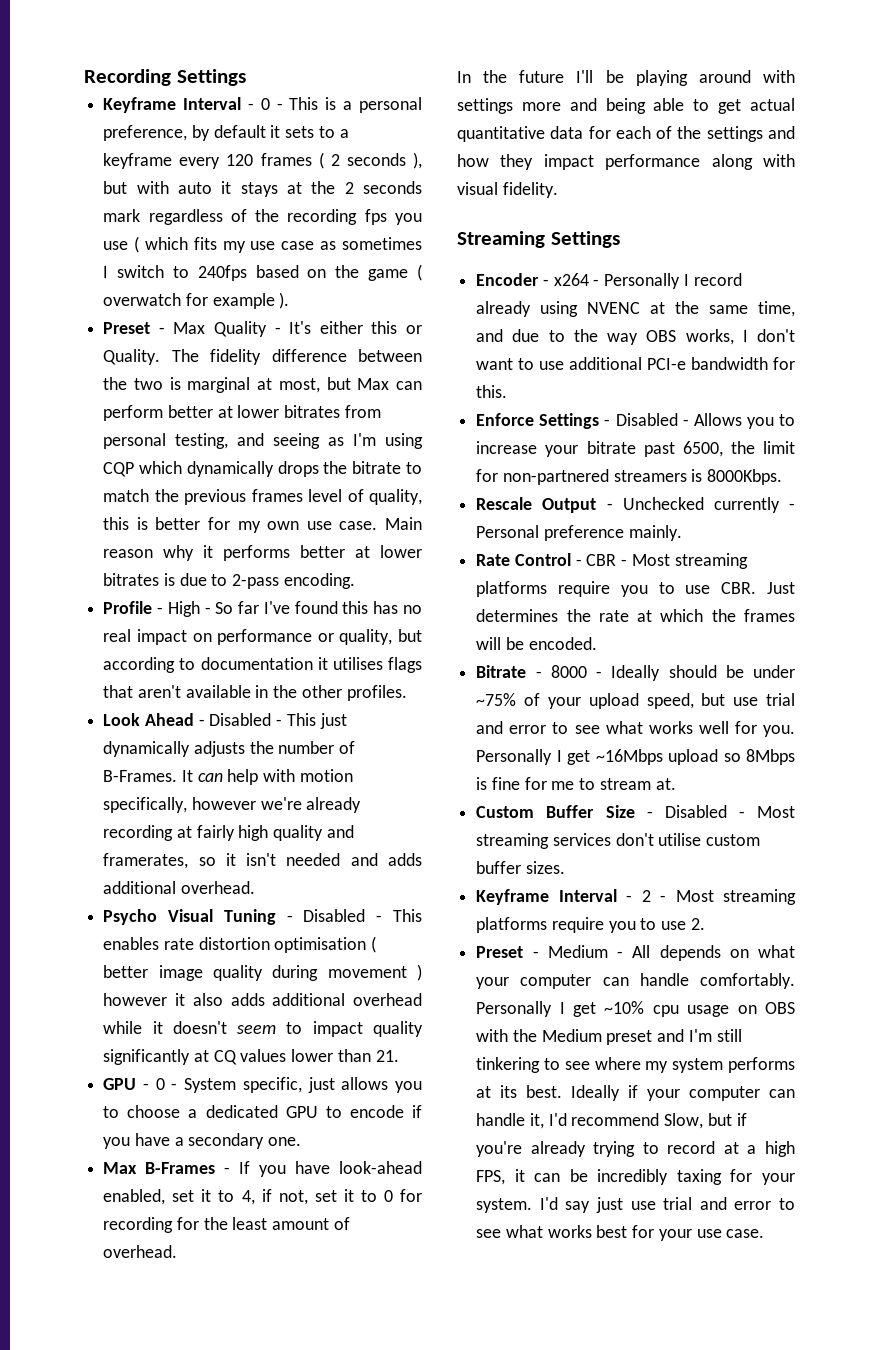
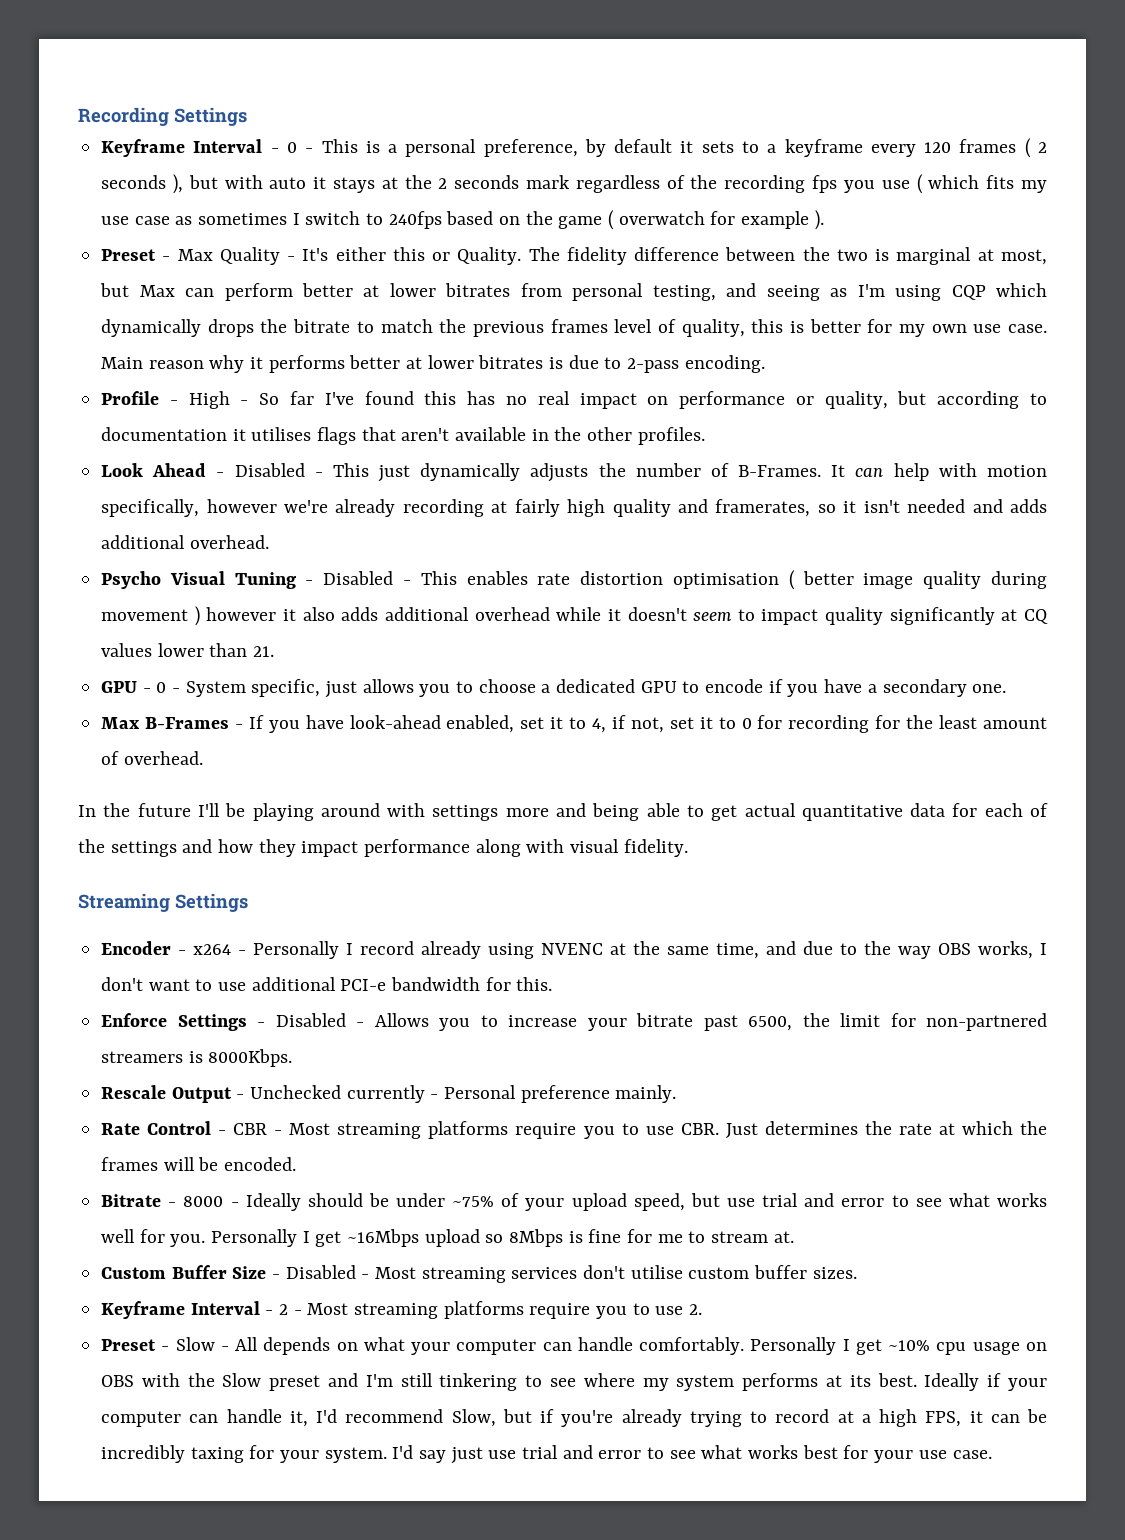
- Preset - Medium - All depends on what your computer can handle comfortably.
+ Preset - Slow - All depends on what your computer can handle comfortably.
- Personally I get ~10% cpu usage on OBS with the Medium preset and I'm still tinkering to see where my system performs at its best.
+ Personally I get ~10% cpu usage on OBS with the Slow preset and I'm still tinkering to see where my system performs at its best.

